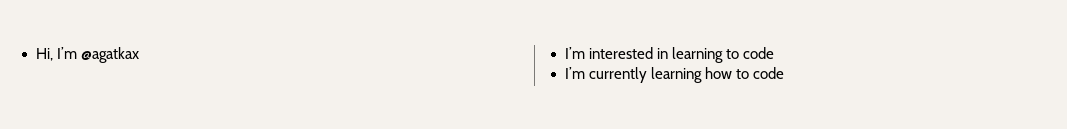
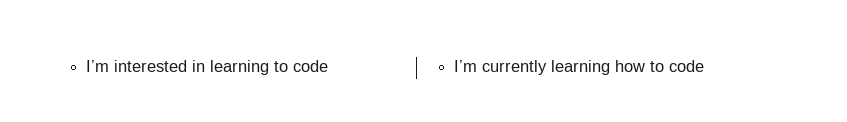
- Hi, I’m @agatkax

